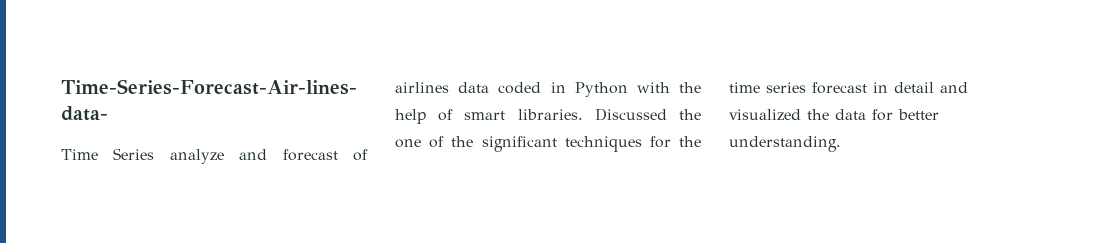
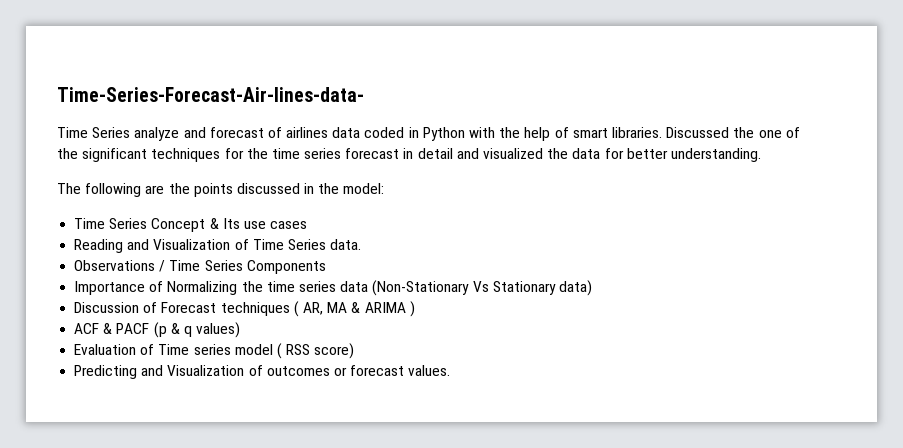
+ The following are the points discussed in the model:
+ Time Series Concept & Its use cases
+ Reading and Visualization of Time Series data.
+ Observations / Time Series Components
+ Importance of Normalizing the time series data (Non-Stationary Vs Stationary data)
+ Discussion of Forecast techniques ( AR, MA & ARIMA )
+ ACF & PACF (p & q values)
+ Evaluation of Time series model ( RSS score)
+ Predicting and Visualization of outcomes or forecast values.

